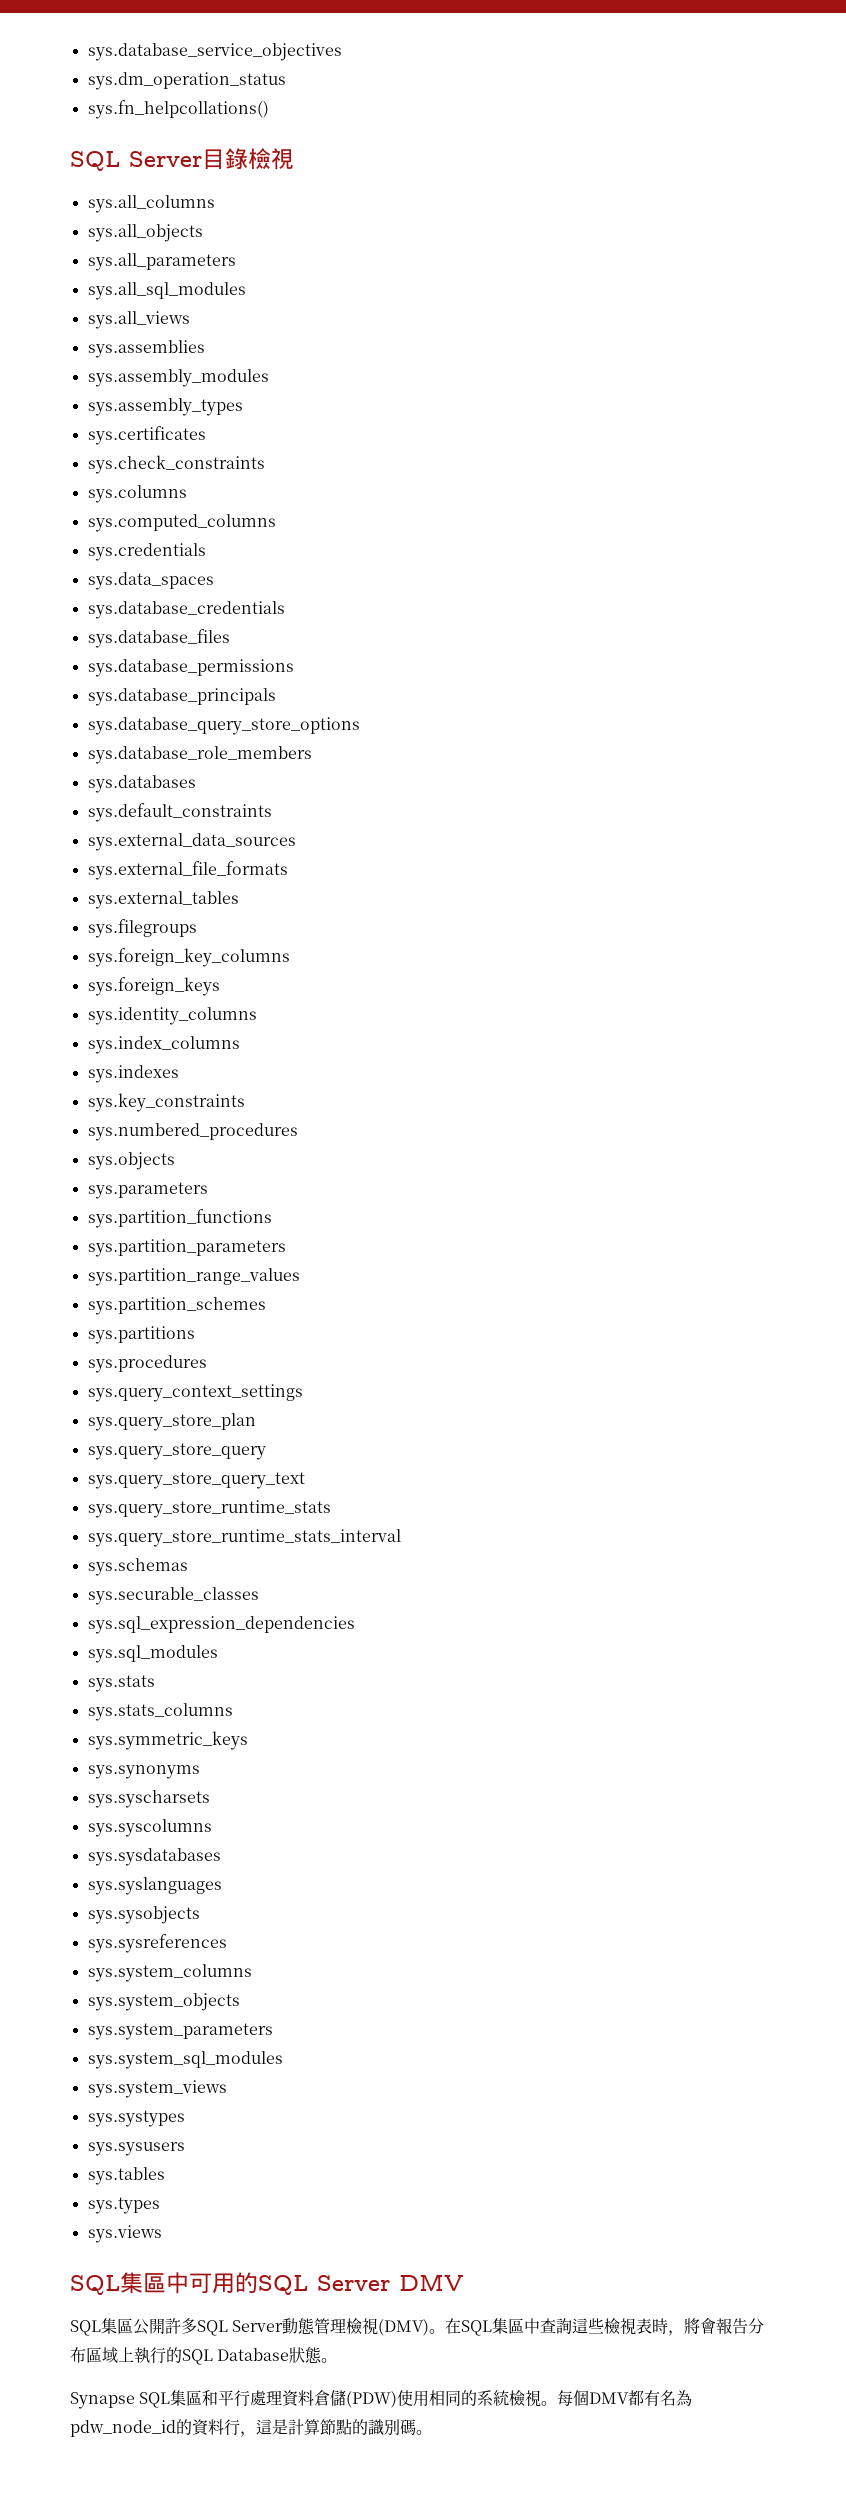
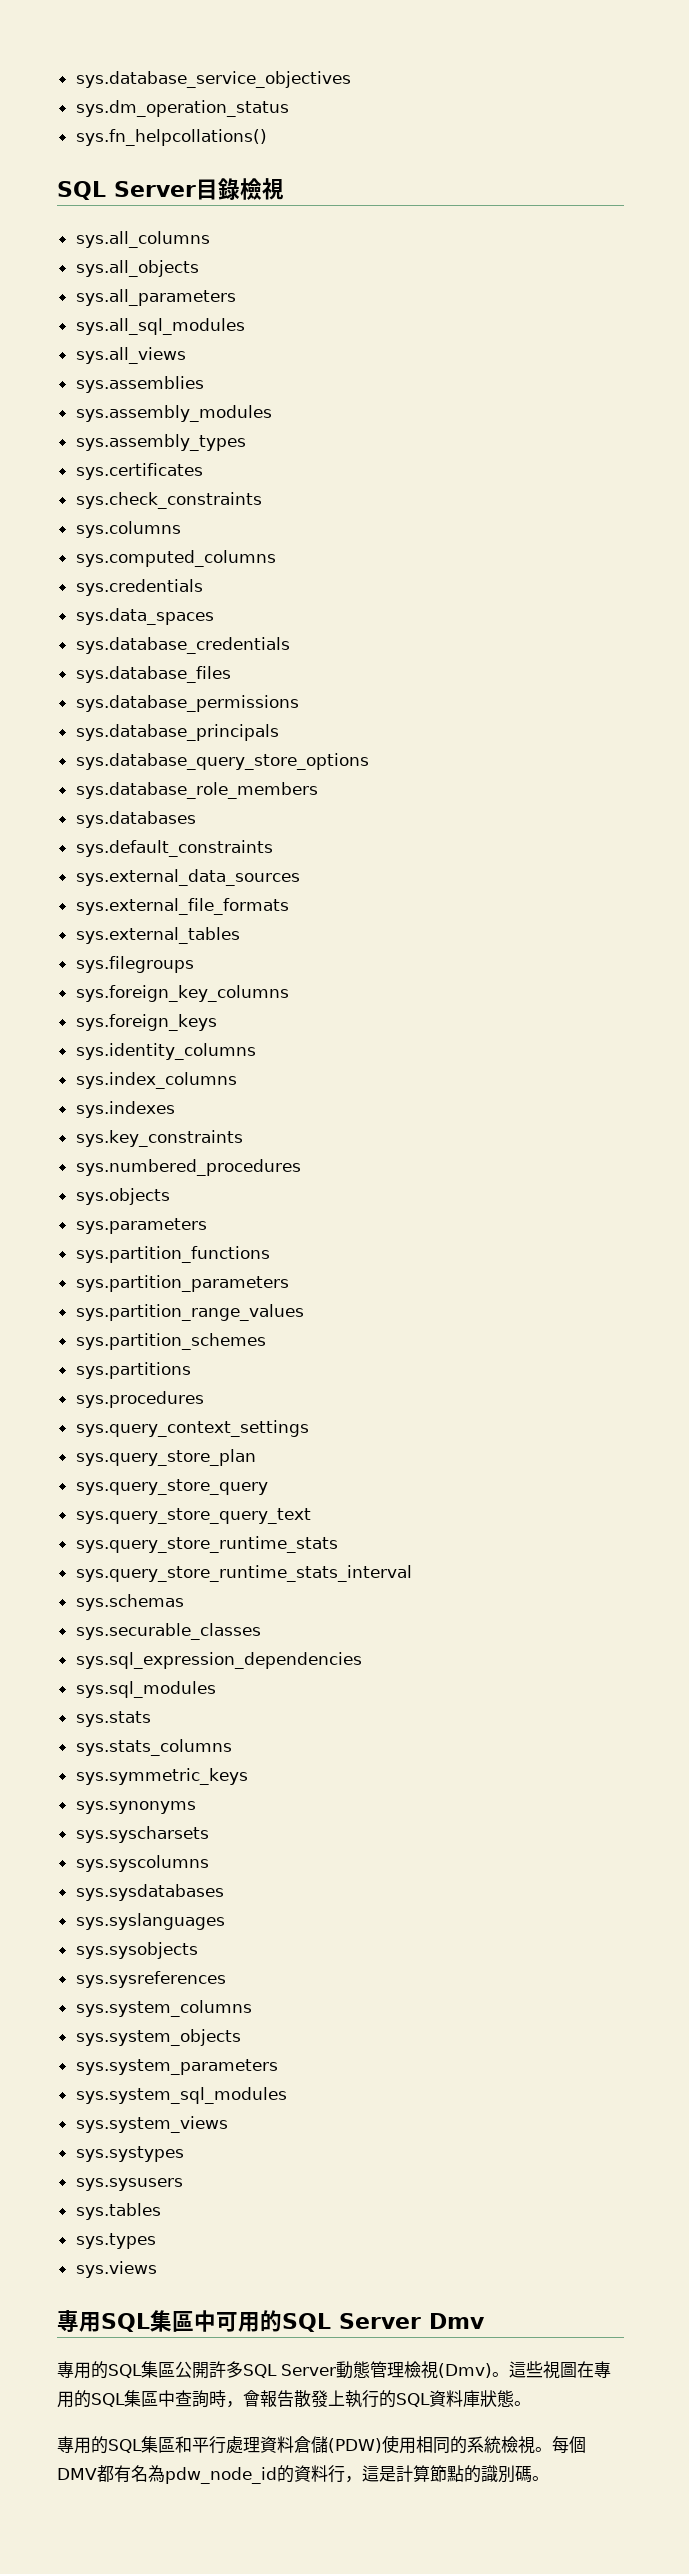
- SQL集區中可用的SQL Server DMV
- SQL集區公開許多SQL Server動態管理檢視(DMV)。在SQL集區中查詢這些檢視表時，將會報告分布區域上執行的SQL Database狀態。
+ 專用SQL集區中可用的SQL Server Dmv
+ 專用的SQL集區公開許多SQL Server動態管理檢視(Dmv)。這些視圖在專用的SQL集區中查詢時，會報告散發上執行的SQL資料庫狀態。
- Synapse SQL集區和平行處理資料倉儲(PDW)使用相同的系統檢視。
+ 專用的SQL集區和平行處理資料倉儲(PDW)使用相同的系統檢視。

